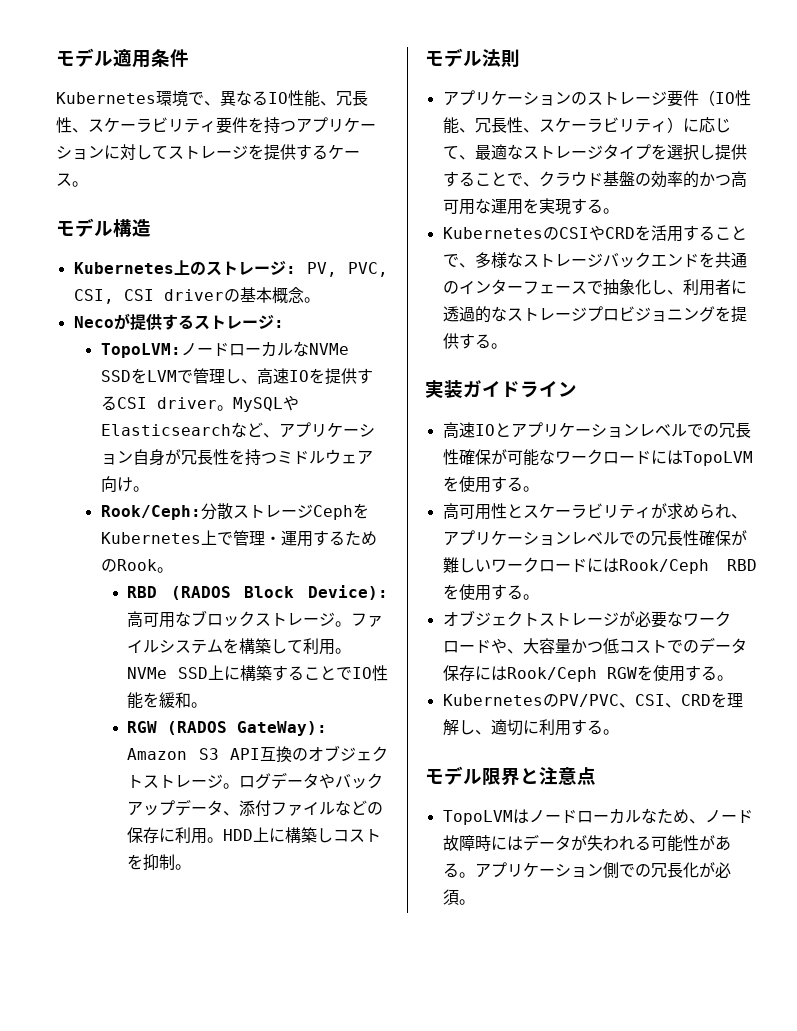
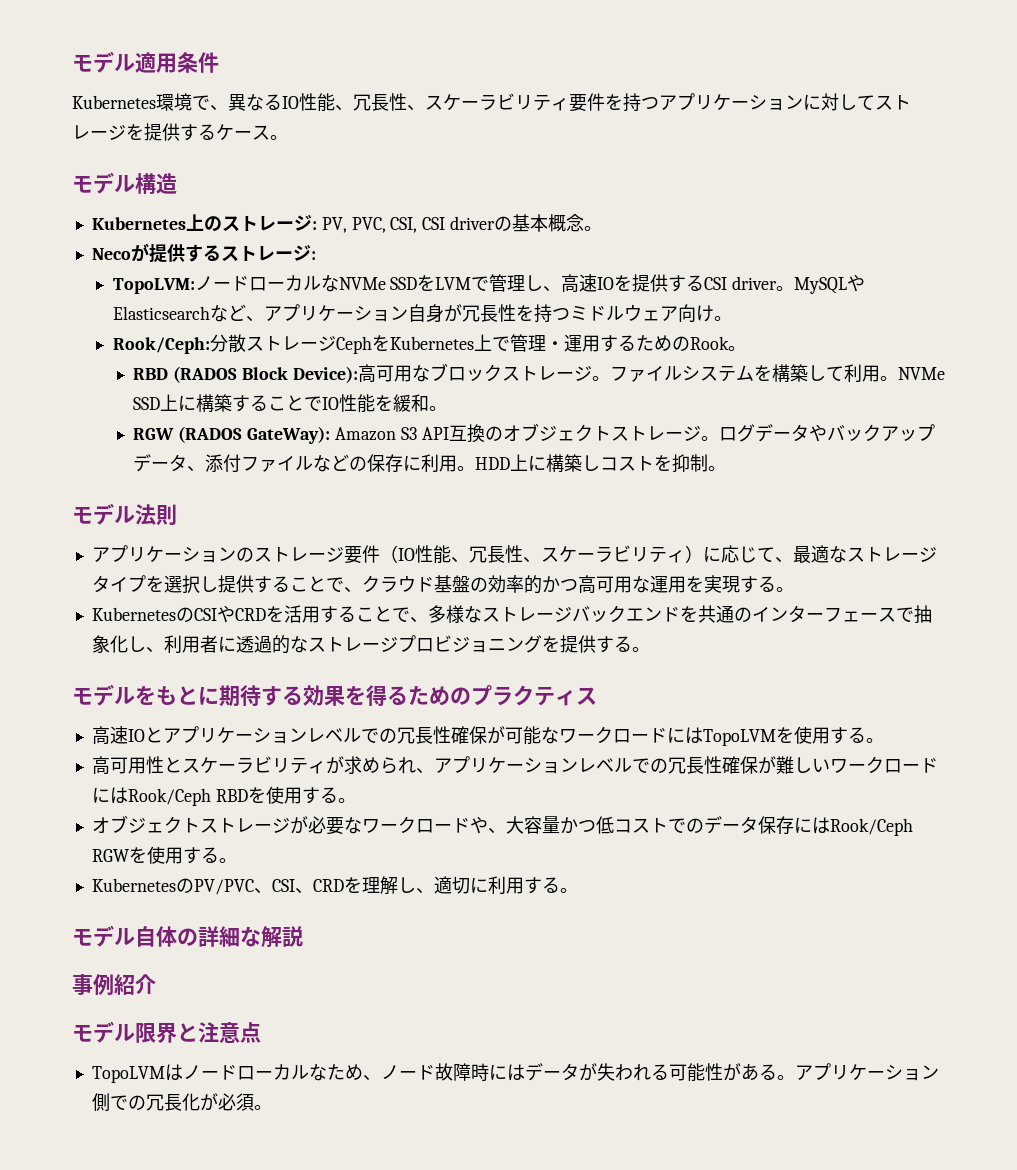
- 実装ガイドライン
+ モデルをもとに期待する効果を得るためのプラクティス
+ モデル自体の詳細な解説
+ 事例紹介

